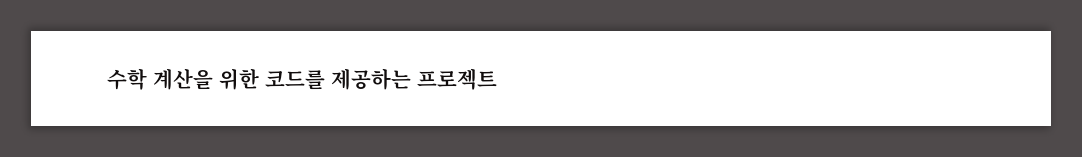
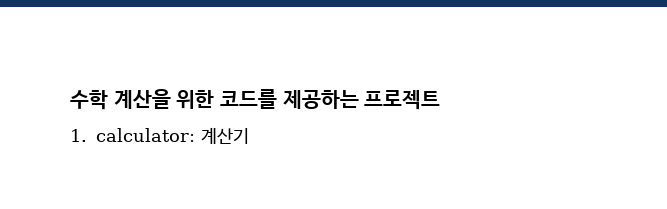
+ 1. calculator: 계산기

